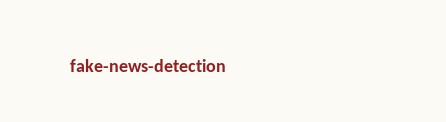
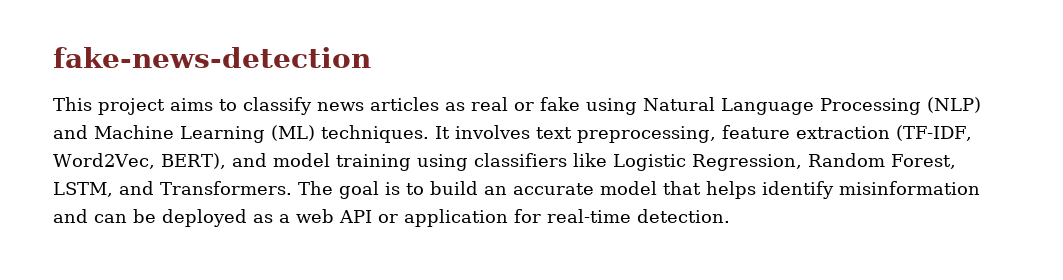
+ This project aims to classify news articles as real or fake using Natural Language Processing (NLP) and Machine Learning (ML) techniques. It involves text preprocessing, feature extraction (TF-IDF, Word2Vec, BERT), and model training using classifiers like Logistic Regression, Random Forest, LSTM, and Transformers. The goal is to build an accurate model that helps identify misinformation and can be deployed as a web API or application for real-time detection.

